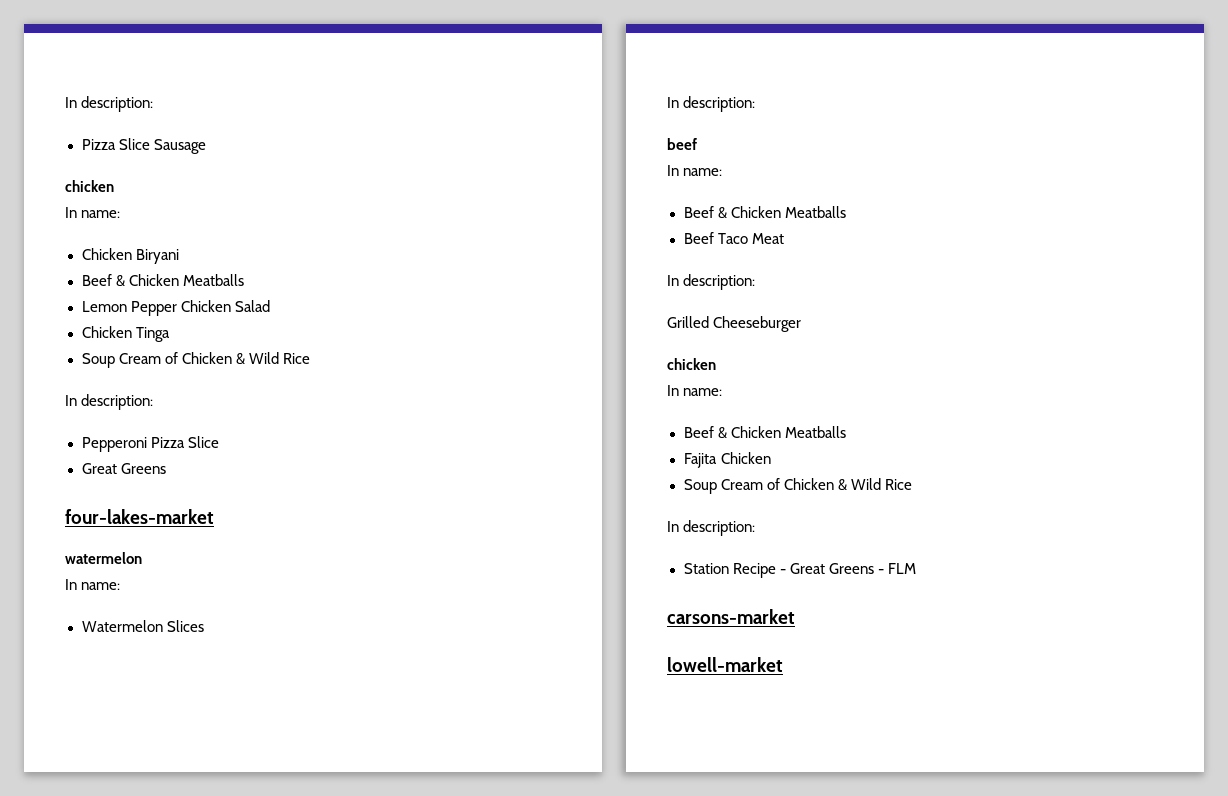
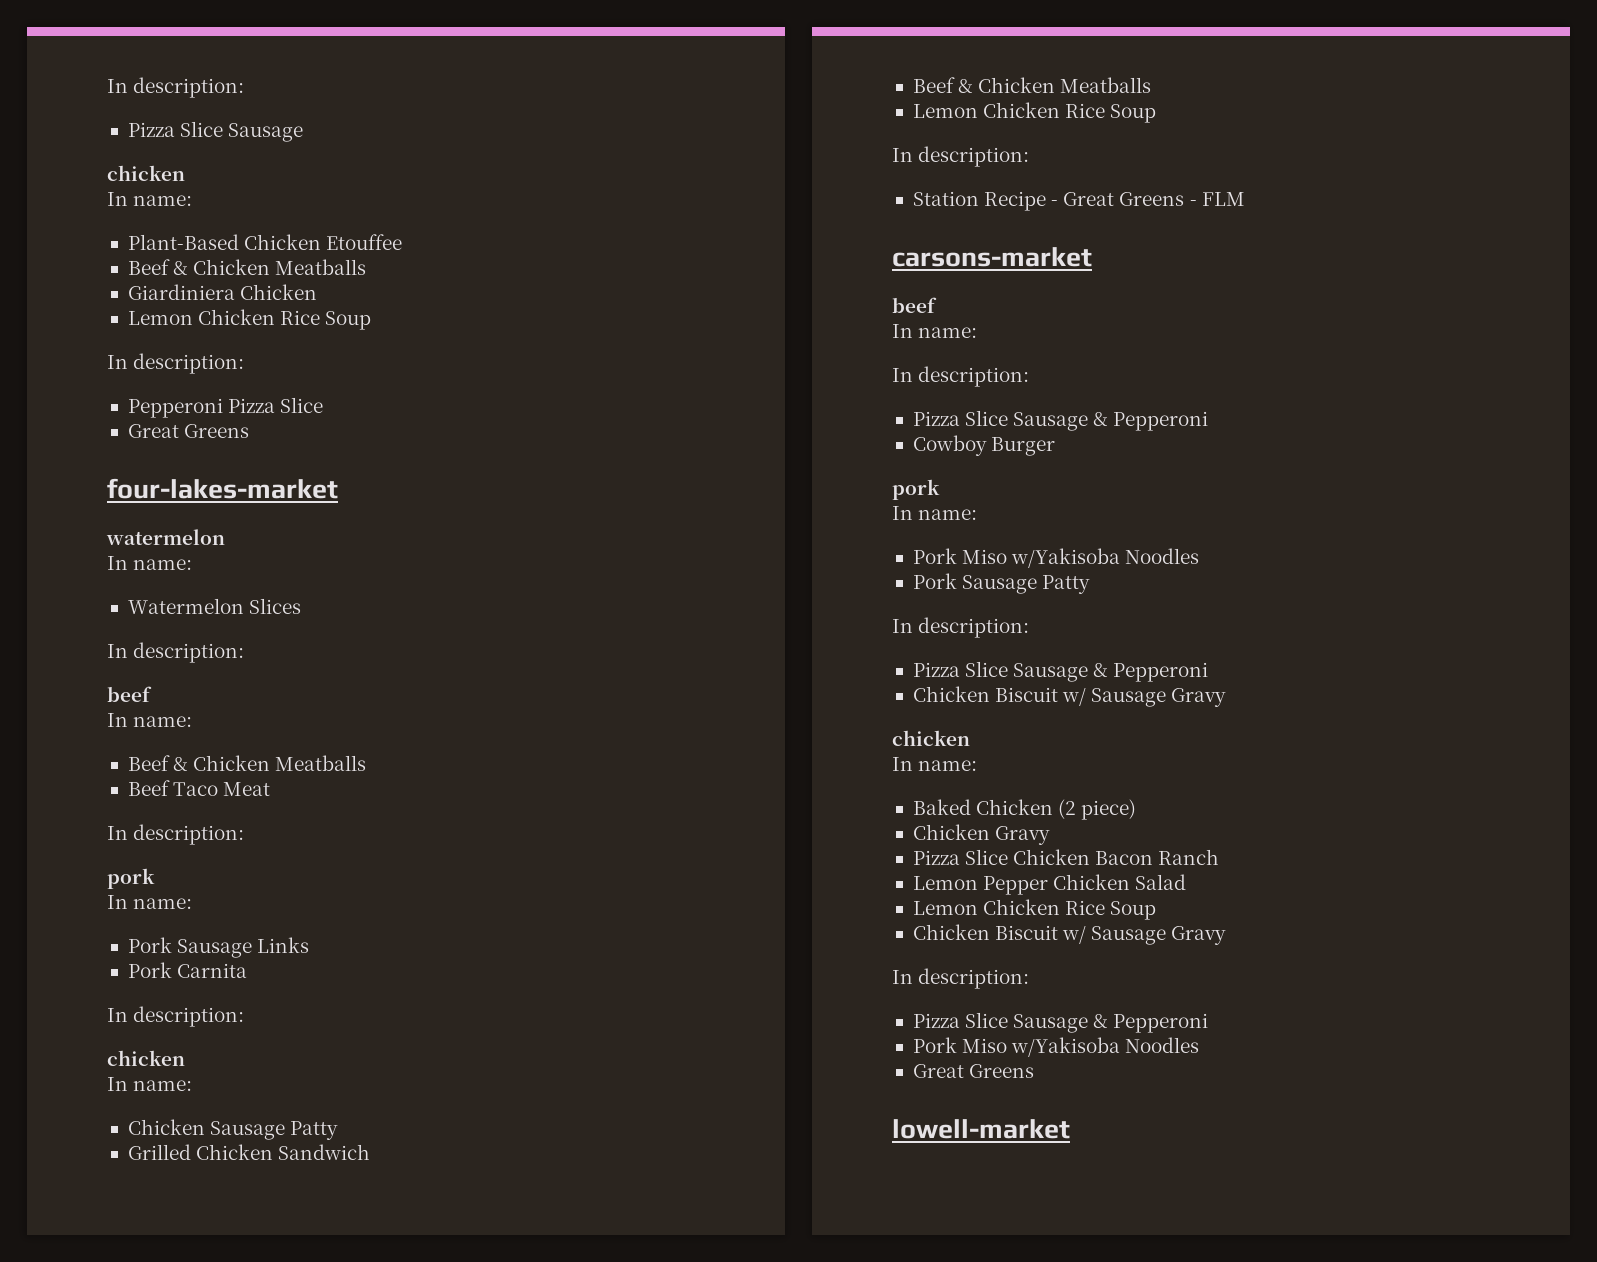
- Chicken Biryani
+ Plant-Based Chicken Etouffee
  Beef & Chicken Meatballs
- Lemon Pepper Chicken Salad
- Chicken Tinga
- Soup Cream of Chicken & Wild Rice
+ Giardiniera Chicken
+ Lemon Chicken Rice Soup
  Beef Taco Meat
  In description:
- Grilled Cheeseburger
+ pork
+ In name:
+ Pork Sausage Links
+ Pork Carnita
+ In description:
  chicken
  In name:
+ Chicken Sausage Patty
+ Grilled Chicken Sandwich
  Beef & Chicken Meatballs
- Fajita Chicken
- Soup Cream of Chicken & Wild Rice
+ Lemon Chicken Rice Soup
  carsons-market
+ beef
+ In name:
+ In description:
+ Pizza Slice Sausage & Pepperoni
+ Cowboy Burger
+ pork
+ In name:
+ Pork Miso w/Yakisoba Noodles
+ Pork Sausage Patty
+ In description:
+ Pizza Slice Sausage & Pepperoni
+ Chicken Biscuit w/ Sausage Gravy
+ chicken
+ In name:
+ Baked Chicken (2 piece)
+ Chicken Gravy
+ Pizza Slice Chicken Bacon Ranch
+ Lemon Pepper Chicken Salad
+ Lemon Chicken Rice Soup
+ Chicken Biscuit w/ Sausage Gravy
+ In description:
+ Pizza Slice Sausage & Pepperoni
+ Pork Miso w/Yakisoba Noodles
+ Great Greens

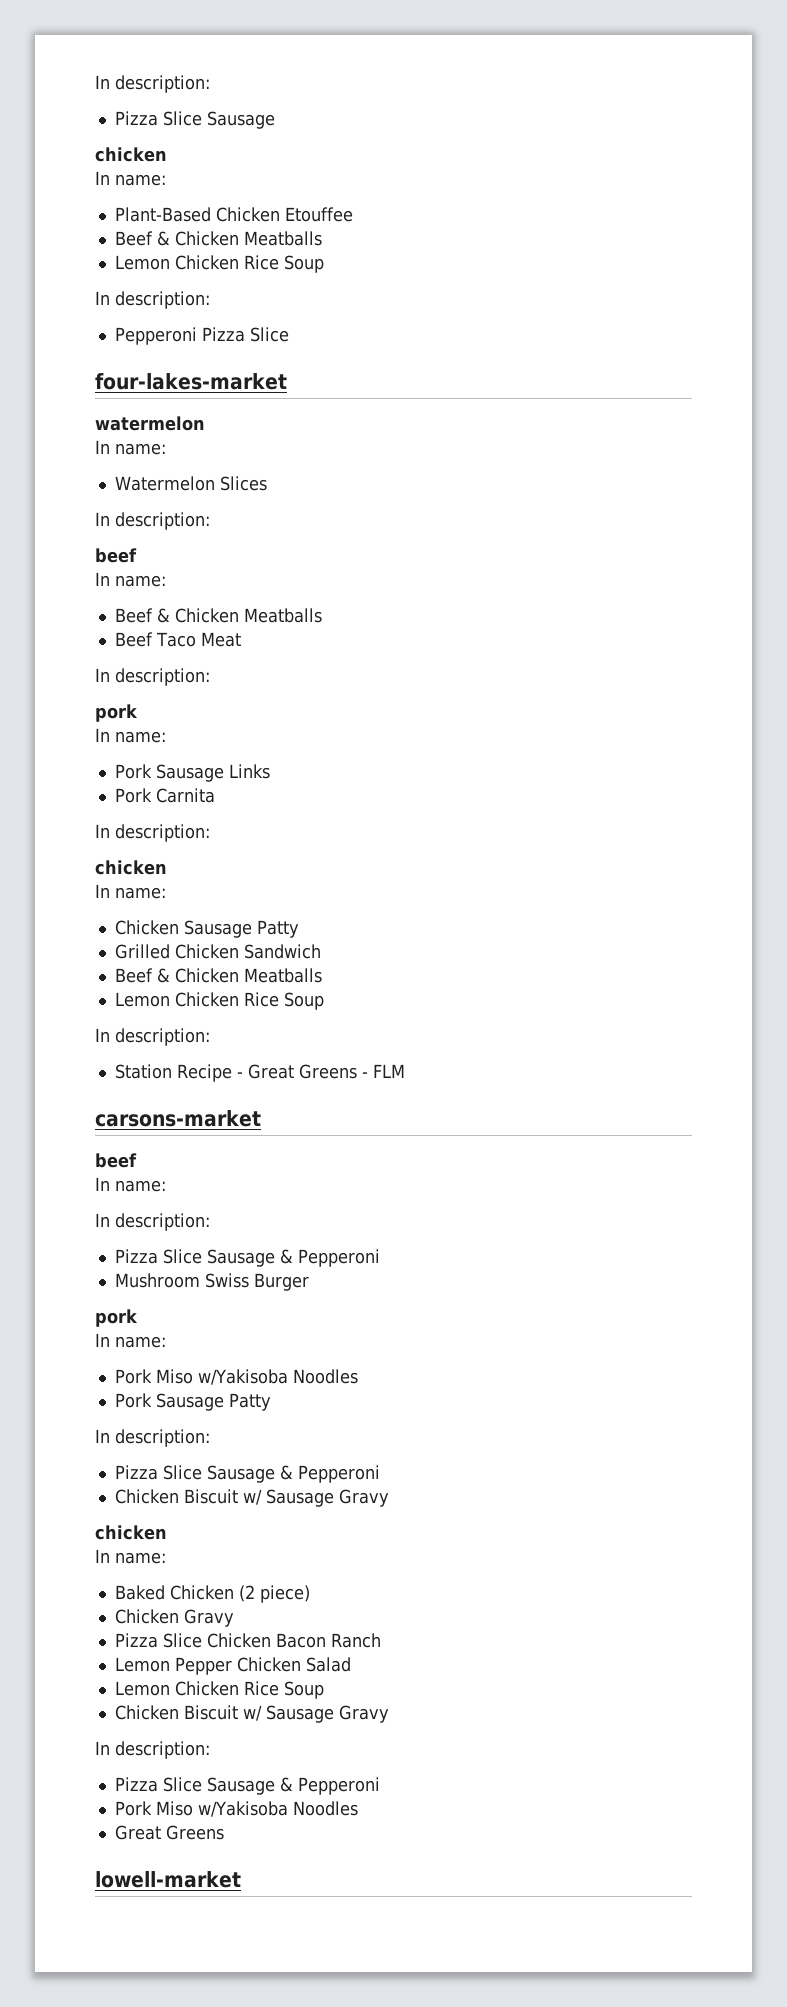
- Giardiniera Chicken
  Pepperoni Pizza Slice
- Great Greens
- Cowboy Burger
+ Mushroom Swiss Burger

